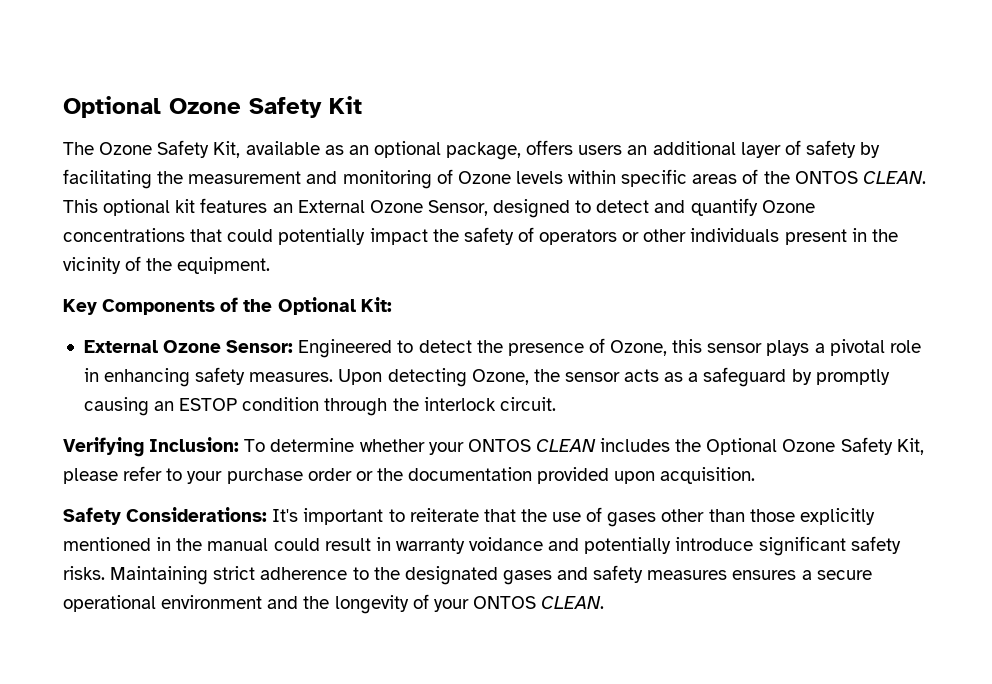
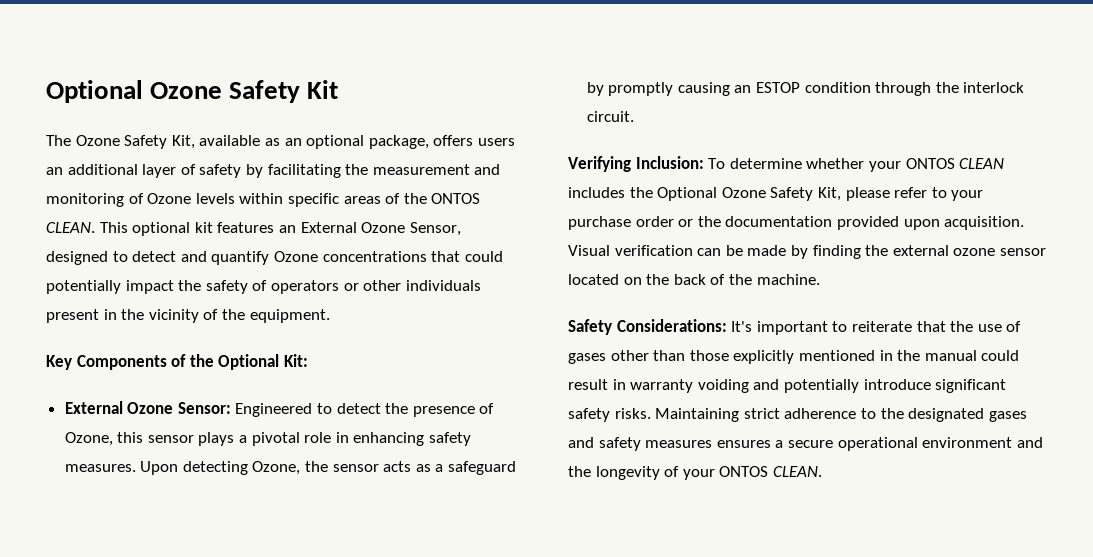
+ Visual verification can be made by finding the external ozone sensor located on the back of the machine.
- Safety Considerations: It's important to reiterate that the use of gases other than those explicitly mentioned in the manual could result in warranty voidance and potentially introduce significant safety risks.
+ Safety Considerations: It's important to reiterate that the use of gases other than those explicitly mentioned in the manual could result in warranty voiding and potentially introduce significant safety risks.

